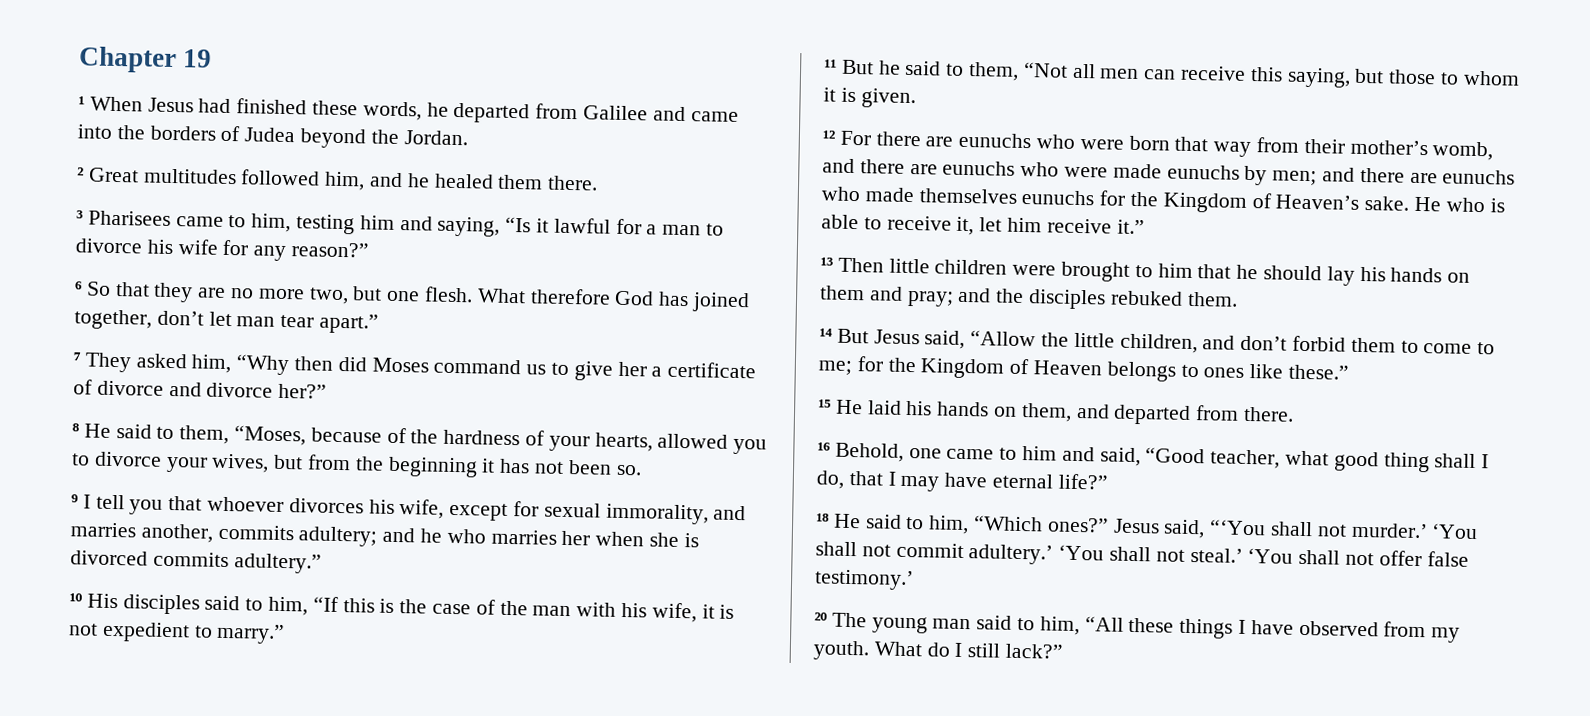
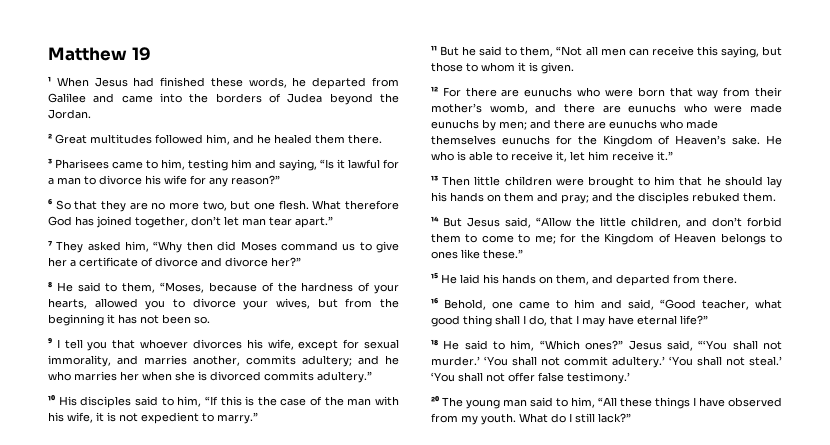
- Chapter 19
+ Matthew 19

